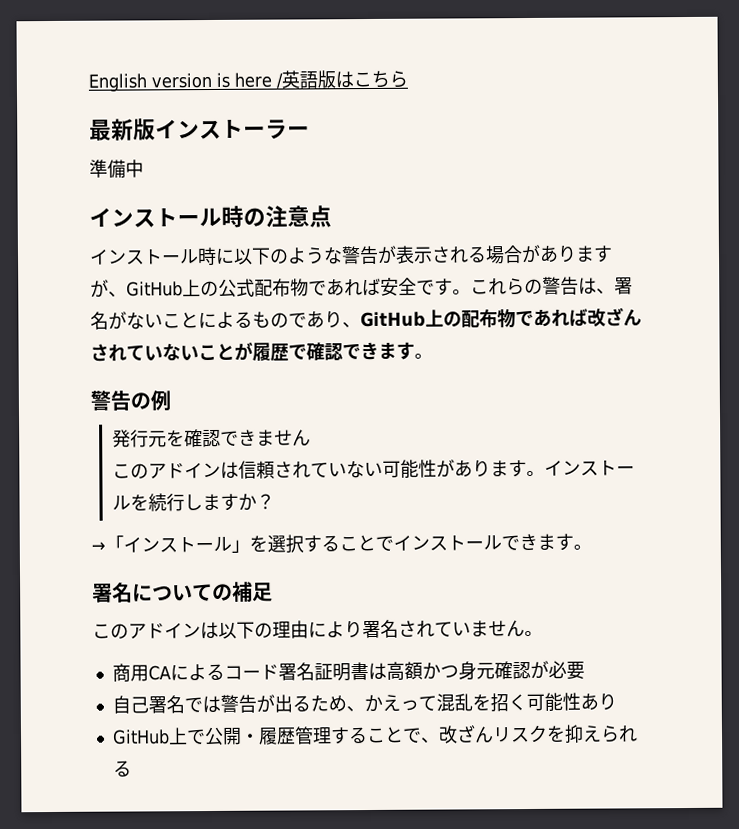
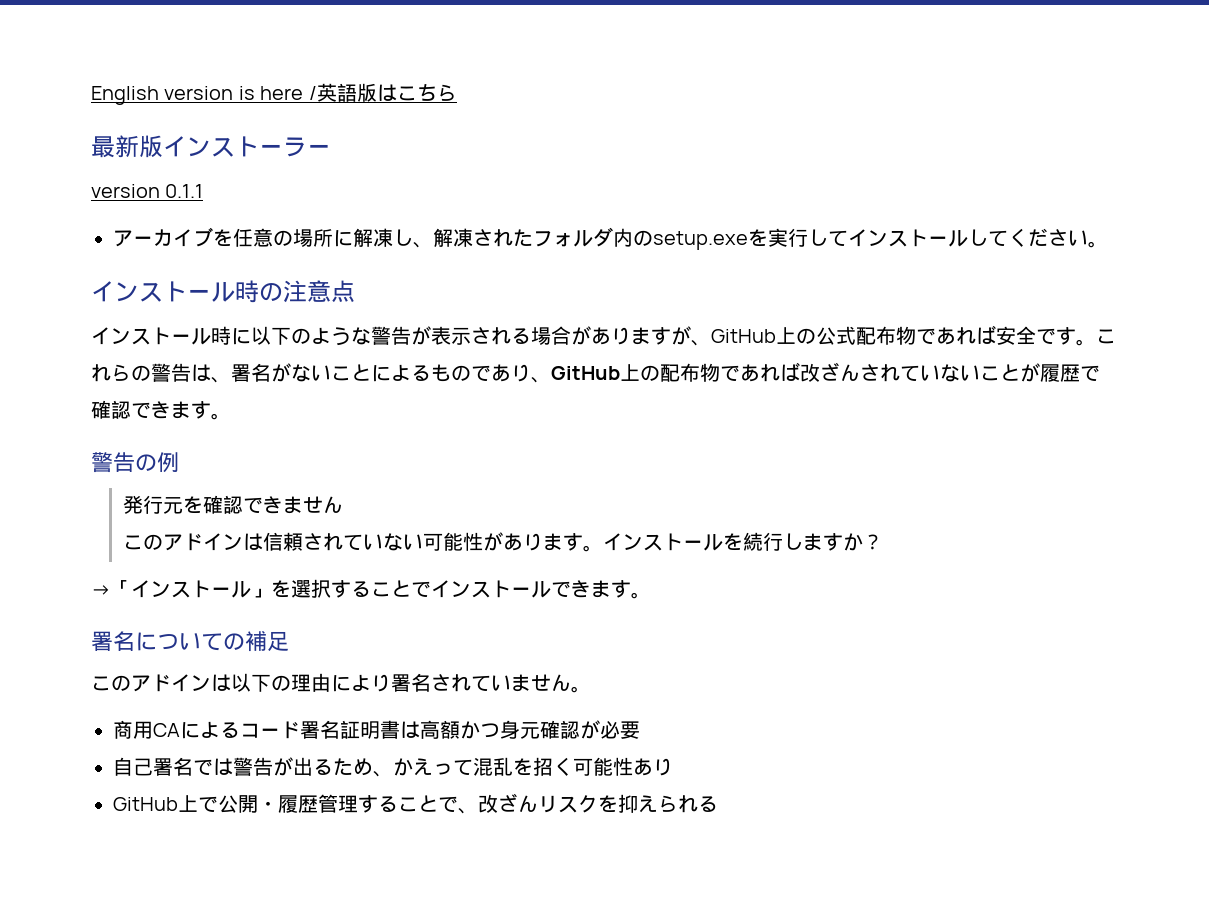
- 準備中
+ version 0.1.1
+ アーカイブを任意の場所に解凍し、解凍されたフォルダ内のsetup.exeを実行してインストールしてください。

